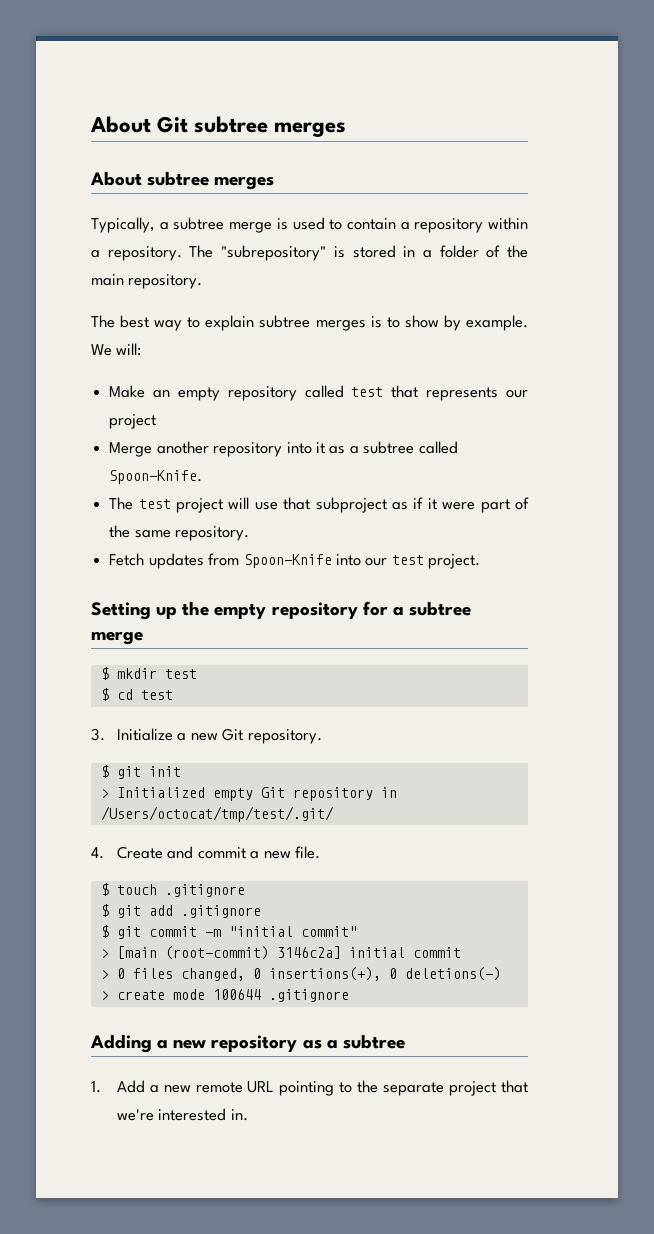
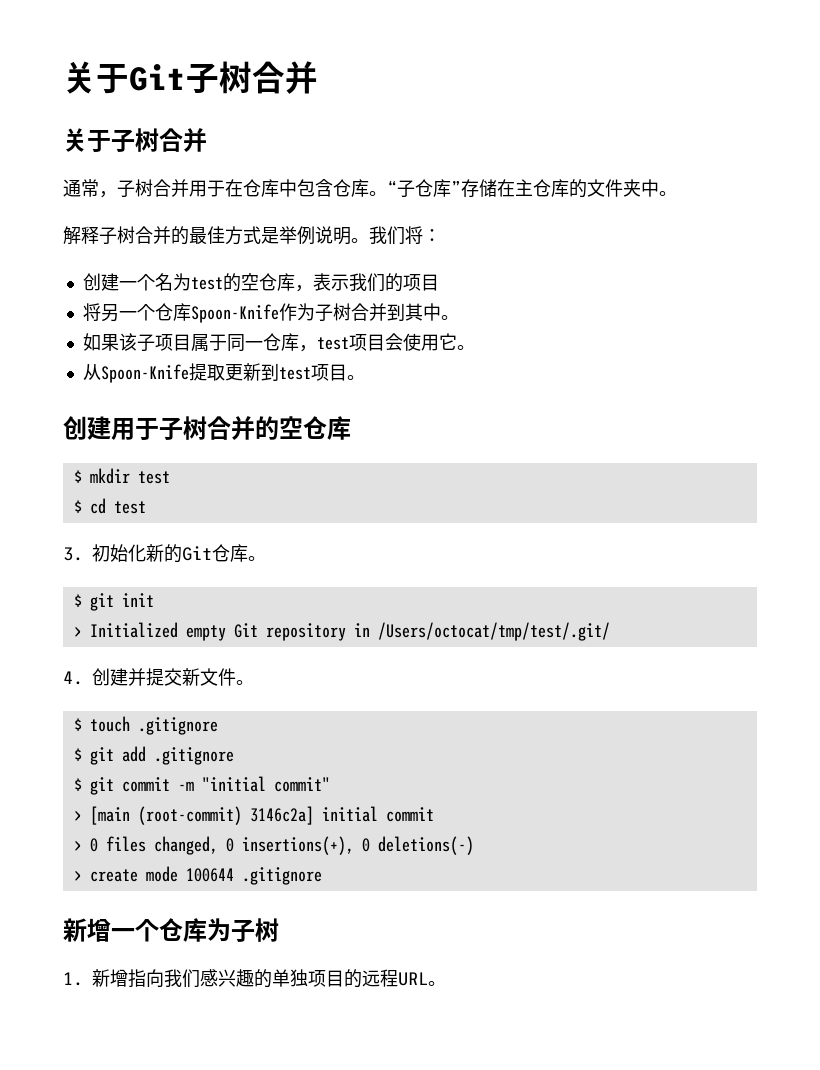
- About Git subtree merges
- About subtree merges
- Typically, a subtree merge is used to contain a repository within a repository. The "subrepository" is stored in a folder of the main repository.
- The best way to explain subtree merges is to show by example. We will:
- Make an empty repository called test that represents our project
- Merge another repository into it as a subtree called Spoon-Knife.
- The test project will use that subproject as if it were part of the same repository.
- Fetch updates from Spoon-Knife into our test project.
- Setting up the empty repository for a subtree merge
+ 关于Git子树合并
+ 关于子树合并
+ 通常，子树合并用于在仓库中包含仓库。“子仓库”存储在主仓库的文件夹中。
+ 解释子树合并的最佳方式是举例说明。我们将：
+ 创建一个名为test的空仓库，表示我们的项目
+ 将另一个仓库Spoon-Knife作为子树合并到其中。
+ 如果该子项目属于同一仓库，test项目会使用它。
+ 从Spoon-Knife提取更新到test项目。
+ 创建用于子树合并的空仓库
- 3. Initialize a new Git repository.
+ 3.初始化新的Git仓库。
- 4. Create and commit a new file.
+ 4.创建并提交新文件。
- Adding a new repository as a subtree
- 1. Add a new remote URL pointing to the separate project that we're interested in.
+ 新增一个仓库为子树
+ 1.新增指向我们感兴趣的单独项目的远程URL。

